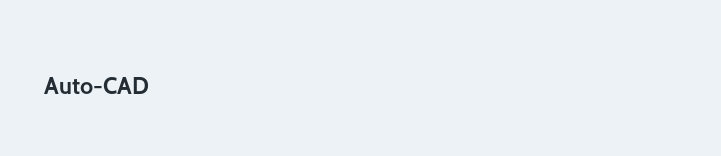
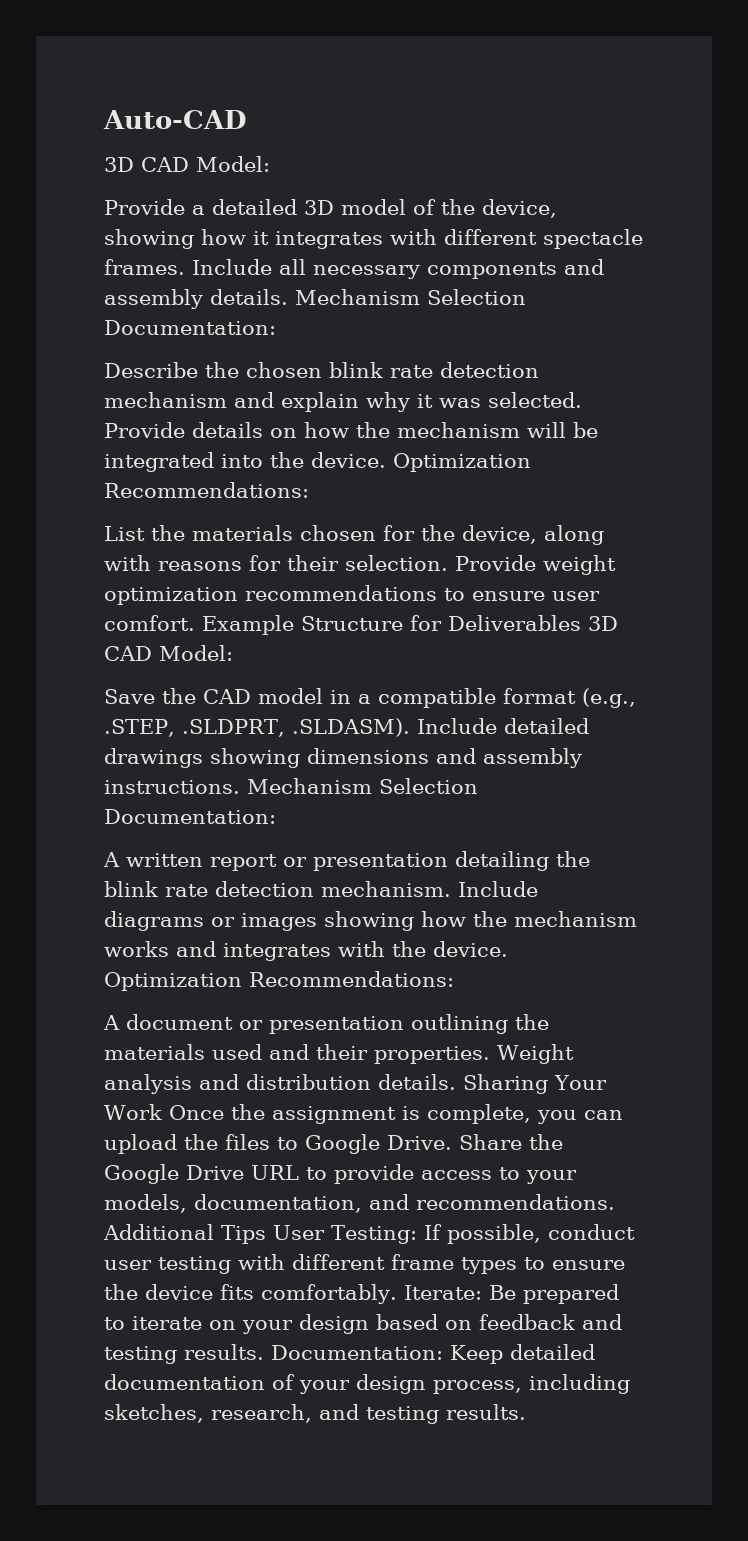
  Auto-CAD
+ 3D CAD Model:
+ Provide a detailed 3D model of the device, showing how it integrates with different spectacle frames. Include all necessary components and assembly details. Mechanism Selection Documentation:
+ Describe the chosen blink rate detection mechanism and explain why it was selected. Provide details on how the mechanism will be integrated into the device. Optimization Recommendations:
+ List the materials chosen for the device, along with reasons for their selection. Provide weight optimization recommendations to ensure user comfort. Example Structure for Deliverables 3D CAD Model:
+ Save the CAD model in a compatible format (e.g., .STEP, .SLDPRT, .SLDASM). Include detailed drawings showing dimensions and assembly instructions. Mechanism Selection Documentation:
+ A written report or presentation detailing the blink rate detection mechanism. Include diagrams or images showing how the mechanism works and integrates with the device. Optimization Recommendations:
+ A document or presentation outlining the materials used and their properties. Weight analysis and distribution details. Sharing Your Work Once the assignment is complete, you can upload the files to Google Drive. Share the Google Drive URL to provide access to your models, documentation, and recommendations. Additional Tips User Testing: If possible, conduct user testing with different frame types to ensure the device fits comfortably. Iterate: Be prepared to iterate on your design based on feedback and testing results. Documentation: Keep detailed documentation of your design process, including sketches, research, and testing results.

